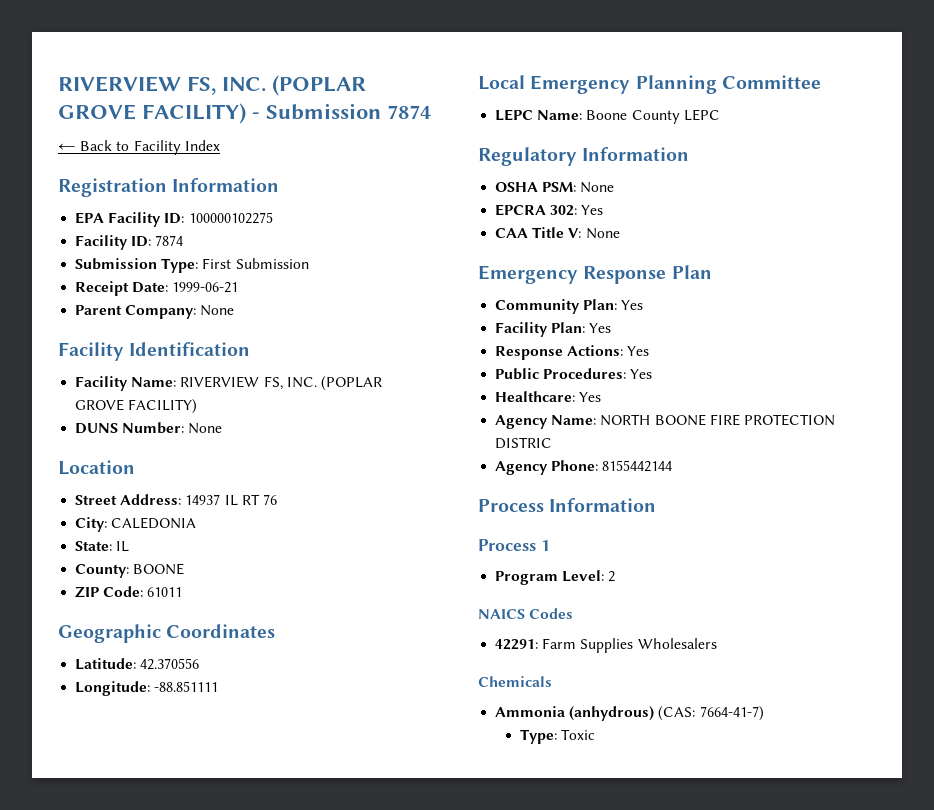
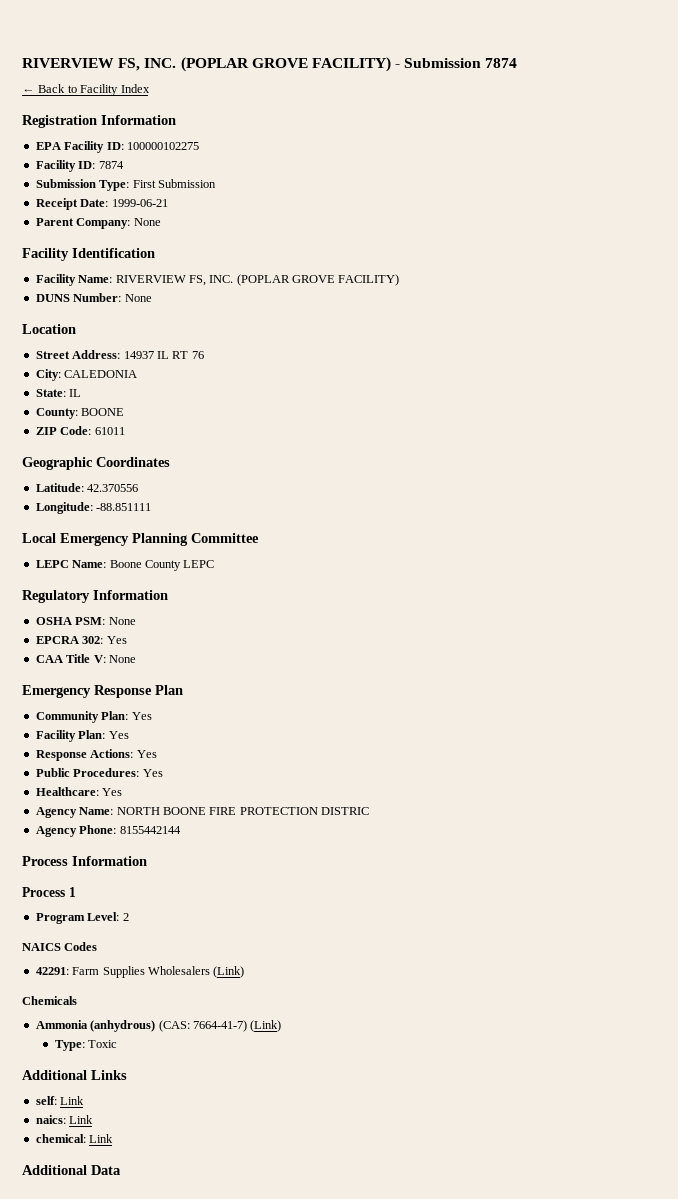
- 42291: Farm Supplies Wholesalers
+ 42291: Farm Supplies Wholesalers (Link)
- Ammonia (anhydrous) (CAS: 7664-41-7)
+ Ammonia (anhydrous) (CAS: 7664-41-7) (Link)
+ Additional Links
+ self: Link
+ naics: Link
+ chemical: Link
+ Additional Data

